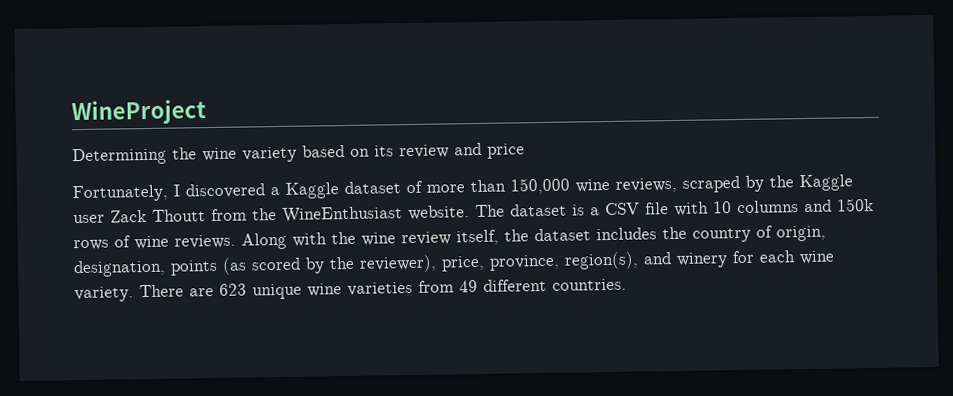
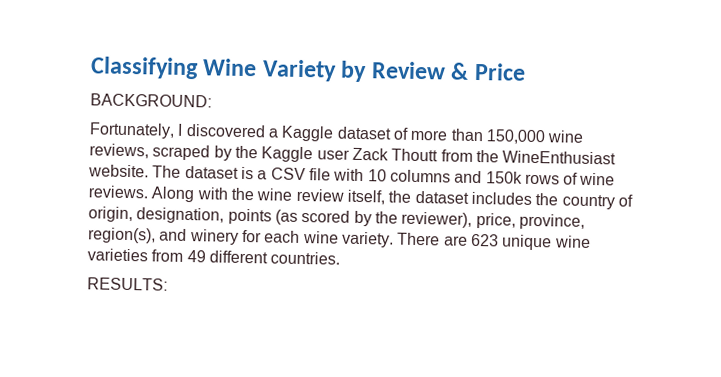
- WineProject
- Determining the wine variety based on its review and price
+ Classifying Wine Variety by Review & Price
+ BACKGROUND:
+ RESULTS:

